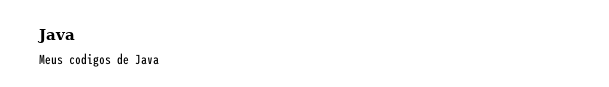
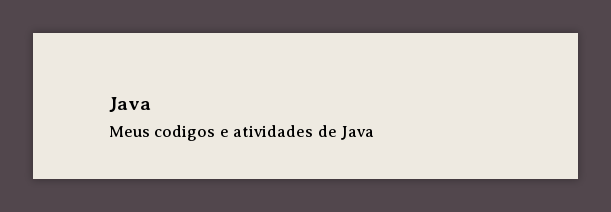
- Meus codigos de Java
+ Meus codigos e atividades de Java

